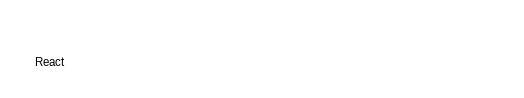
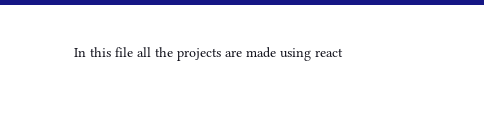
- React
+ In this file all the projects are made using react

